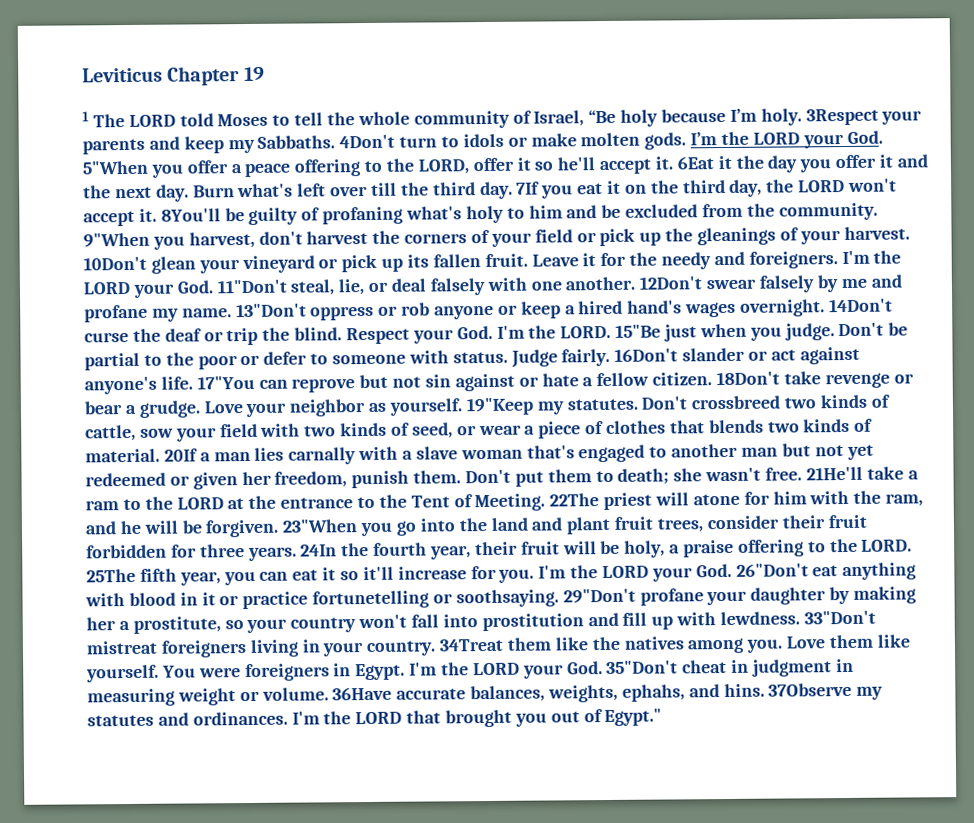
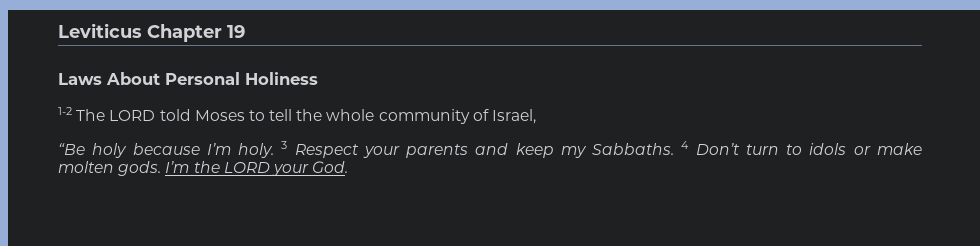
- 1 The LORD told Moses to tell the whole community of Israel, “Be holy because I’m holy.
+ Laws About Personal Holiness
+ 1-2 The LORD told Moses to tell the whole community of Israel,
+ “Be holy because I’m holy.
- 3Respect your parents and keep my Sabbaths.
+ 3 Respect your parents and keep my Sabbaths.
- 4Don't turn to idols or make molten gods.
+ 4 Don’t turn to idols or make molten gods.
- I’m the LORD your God. 5"When you offer a peace offering to the LORD, offer it so he'll accept it. 6Eat it the day you offer it and the next day. Burn what's left over till the third day. 7If you eat it on the third day, the LORD won't accept it. 8You'll be guilty of profaning what's holy to him and be excluded from the community. 9"When you harvest, don't harvest the corners of your field or pick up the gleanings of your harvest. 10Don't glean your vineyard or pick up its fallen fruit. Leave it for the needy and foreigners. I'm the LORD your God. 11"Don't steal, lie, or deal falsely with one another. 12Don't swear falsely by me and profane my name. 13"Don't oppress or rob anyone or keep a hired hand's wages overnight. 14Don't curse the deaf or trip the blind. Respect your God. I'm the LORD. 15"Be just when you judge. Don't be partial to the poor or defer to someone with status. Judge fairly. 16Don't slander or act against anyone's life. 17"You can reprove but not sin against or hate a fellow citizen. 18Don't take revenge or bear a grudge. Love your neighbor as yourself. 19"Keep my statutes. Don't crossbreed two kinds of cattle, sow your field with two kinds of seed, or wear a piece of clothes that blends two kinds of material. 20If a man lies carnally with a slave woman that's engaged to another man but not yet redeemed or given her freedom, punish them. Don't put them to death; she wasn't free. 21He'll take a ram to the LORD at the entrance to the Tent of Meeting. 22The priest will atone for him with the ram, and he will be forgiven. 23"When you go into the land and plant fruit trees, consider their fruit forbidden for three years. 24In the fourth year, their fruit will be holy, a praise offering to the LORD. 25The fifth year, you can eat it so it'll increase for you. I'm the LORD your God. 26"Don't eat anything with blood in it or practice fortunetelling or soothsaying. 29"Don't profane your daughter by making her a prostitute, so your country won't fall into prostitution and fill up with lewdness. 33"Don't mistreat foreigners living in your country. 34Treat them like the natives among you. Love them like yourself. You were foreigners in Egypt. I'm the LORD your God. 35"Don't cheat in judgment in measuring weight or volume. 36Have accurate balances, weights, ephahs, and hins. 37Observe my statutes and ordinances. I'm the LORD that brought you out of Egypt."
+ I’m the LORD your God.

